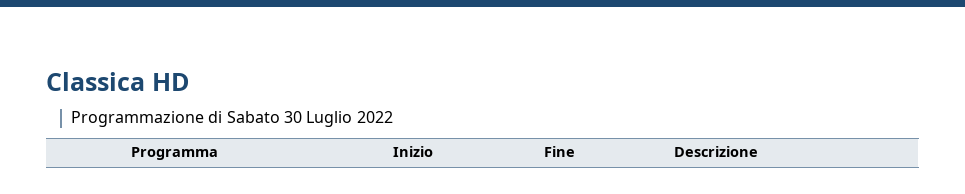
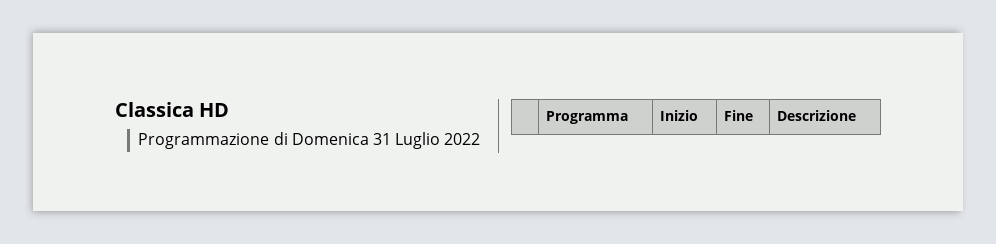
- Programmazione di Sabato 30 Luglio 2022
+ Programmazione di Domenica 31 Luglio 2022

